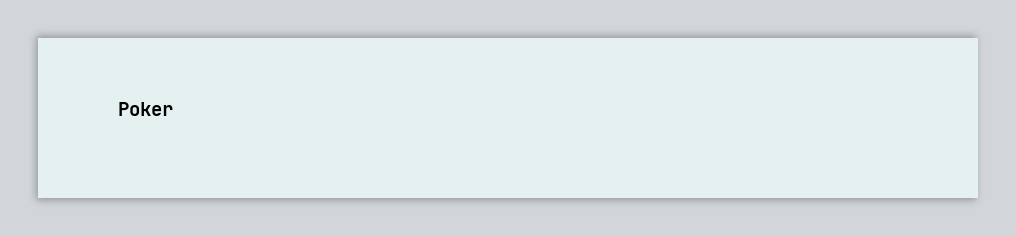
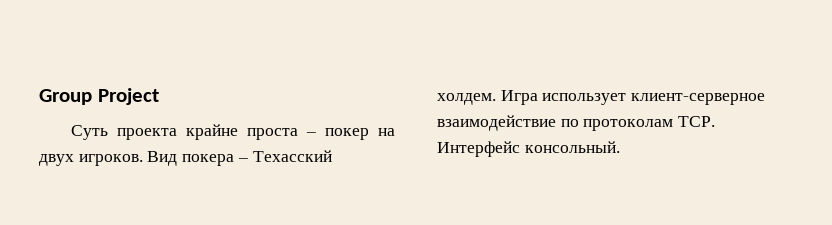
- Poker
+ Group Project
+ Суть проекта крайне проста – покер на двух игроков. Вид покера – Техасский холдем. Игра использует клиент-серверное взаимодействие по протоколам TCP. Интерфейс консольный.

